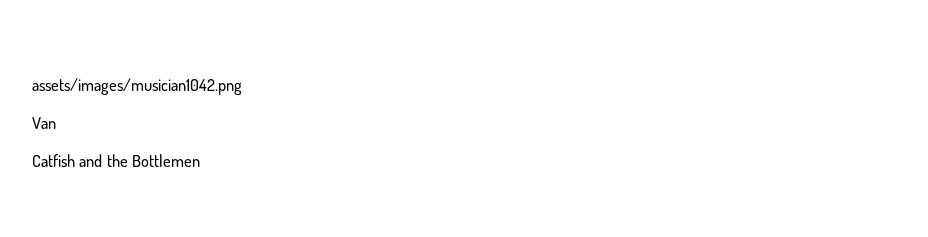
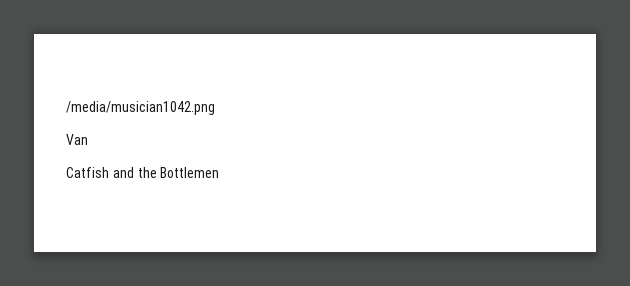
- assets/images/musician1042.png
+ /media/musician1042.png

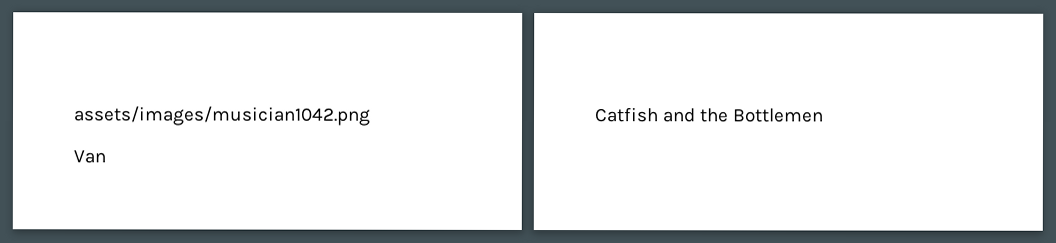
- /media/musician1042.png
+ assets/images/musician1042.png

